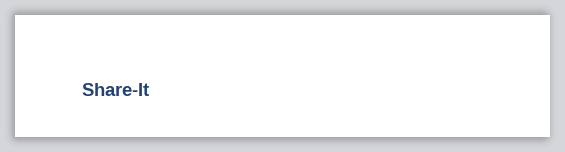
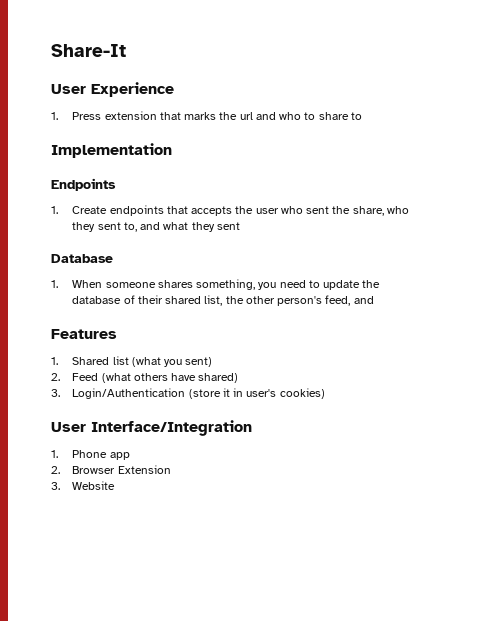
+ User Experience
+ 1. Press extension that marks the url and who to share to
+ Implementation
+ Endpoints
+ 1. Create endpoints that accepts the user who sent the share, who they sent to, and what they sent
+ Database
+ 1. When someone shares something, you need to update the database of their shared list, the other person's feed, and
+ Features
+ 1. Shared list (what you sent)
+ 2. Feed (what others have shared)
+ 3. Login/Authentication (store it in user's cookies)
+ User Interface/Integration
+ 1. Phone app
+ 2. Browser Extension
+ 3. Website

